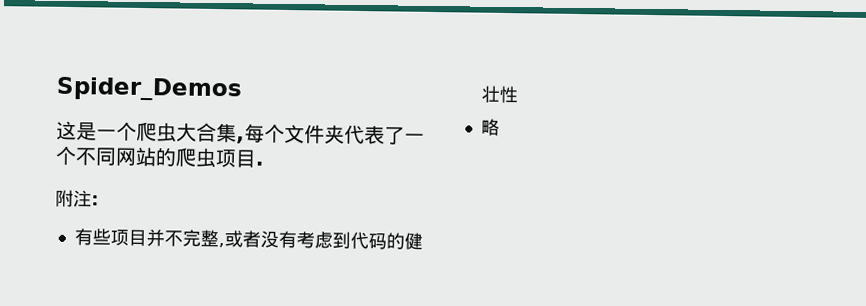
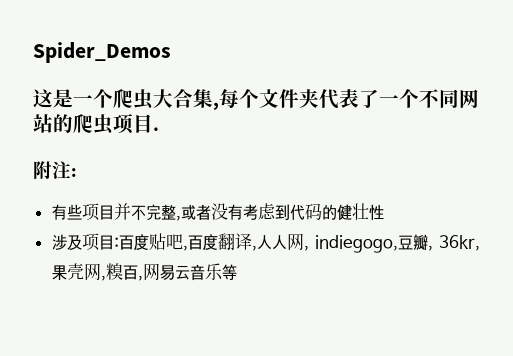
- 略
+ 涉及项目:百度贴吧,百度翻译,人人网, indiegogo,豆瓣, 36kr,果壳网,糗百,网易云音乐等

